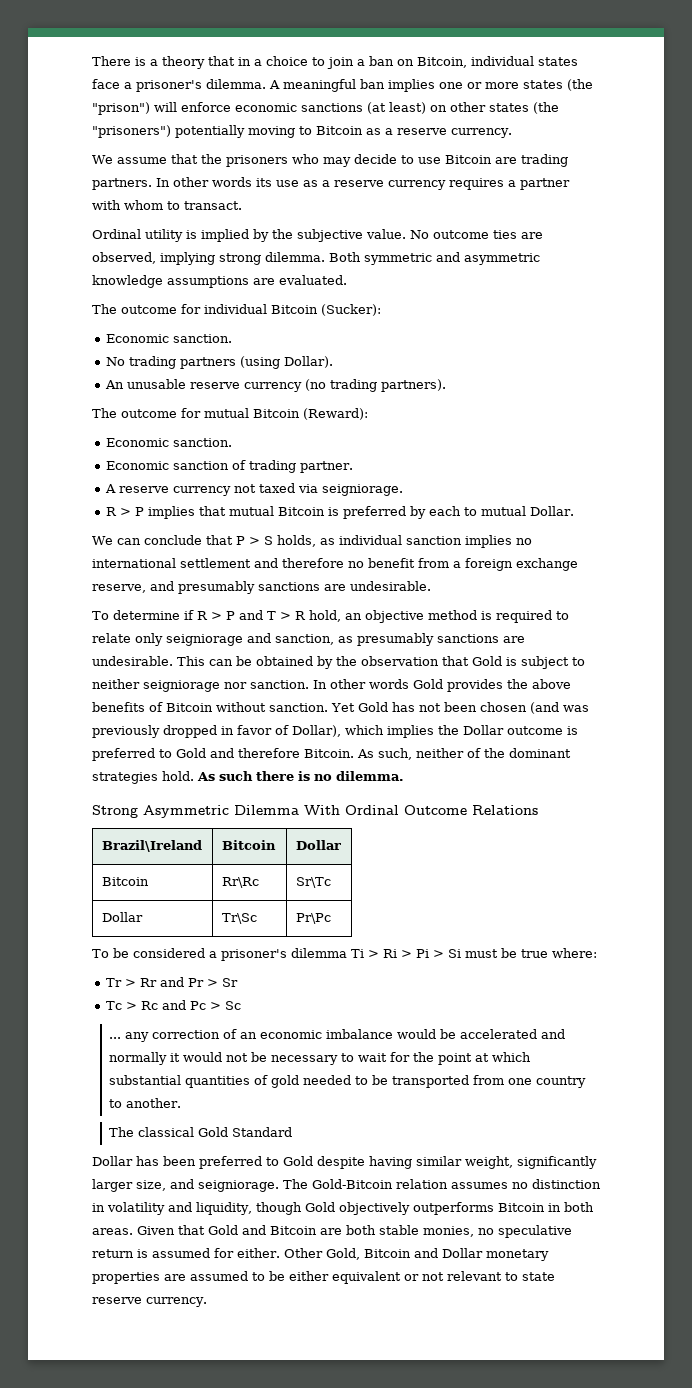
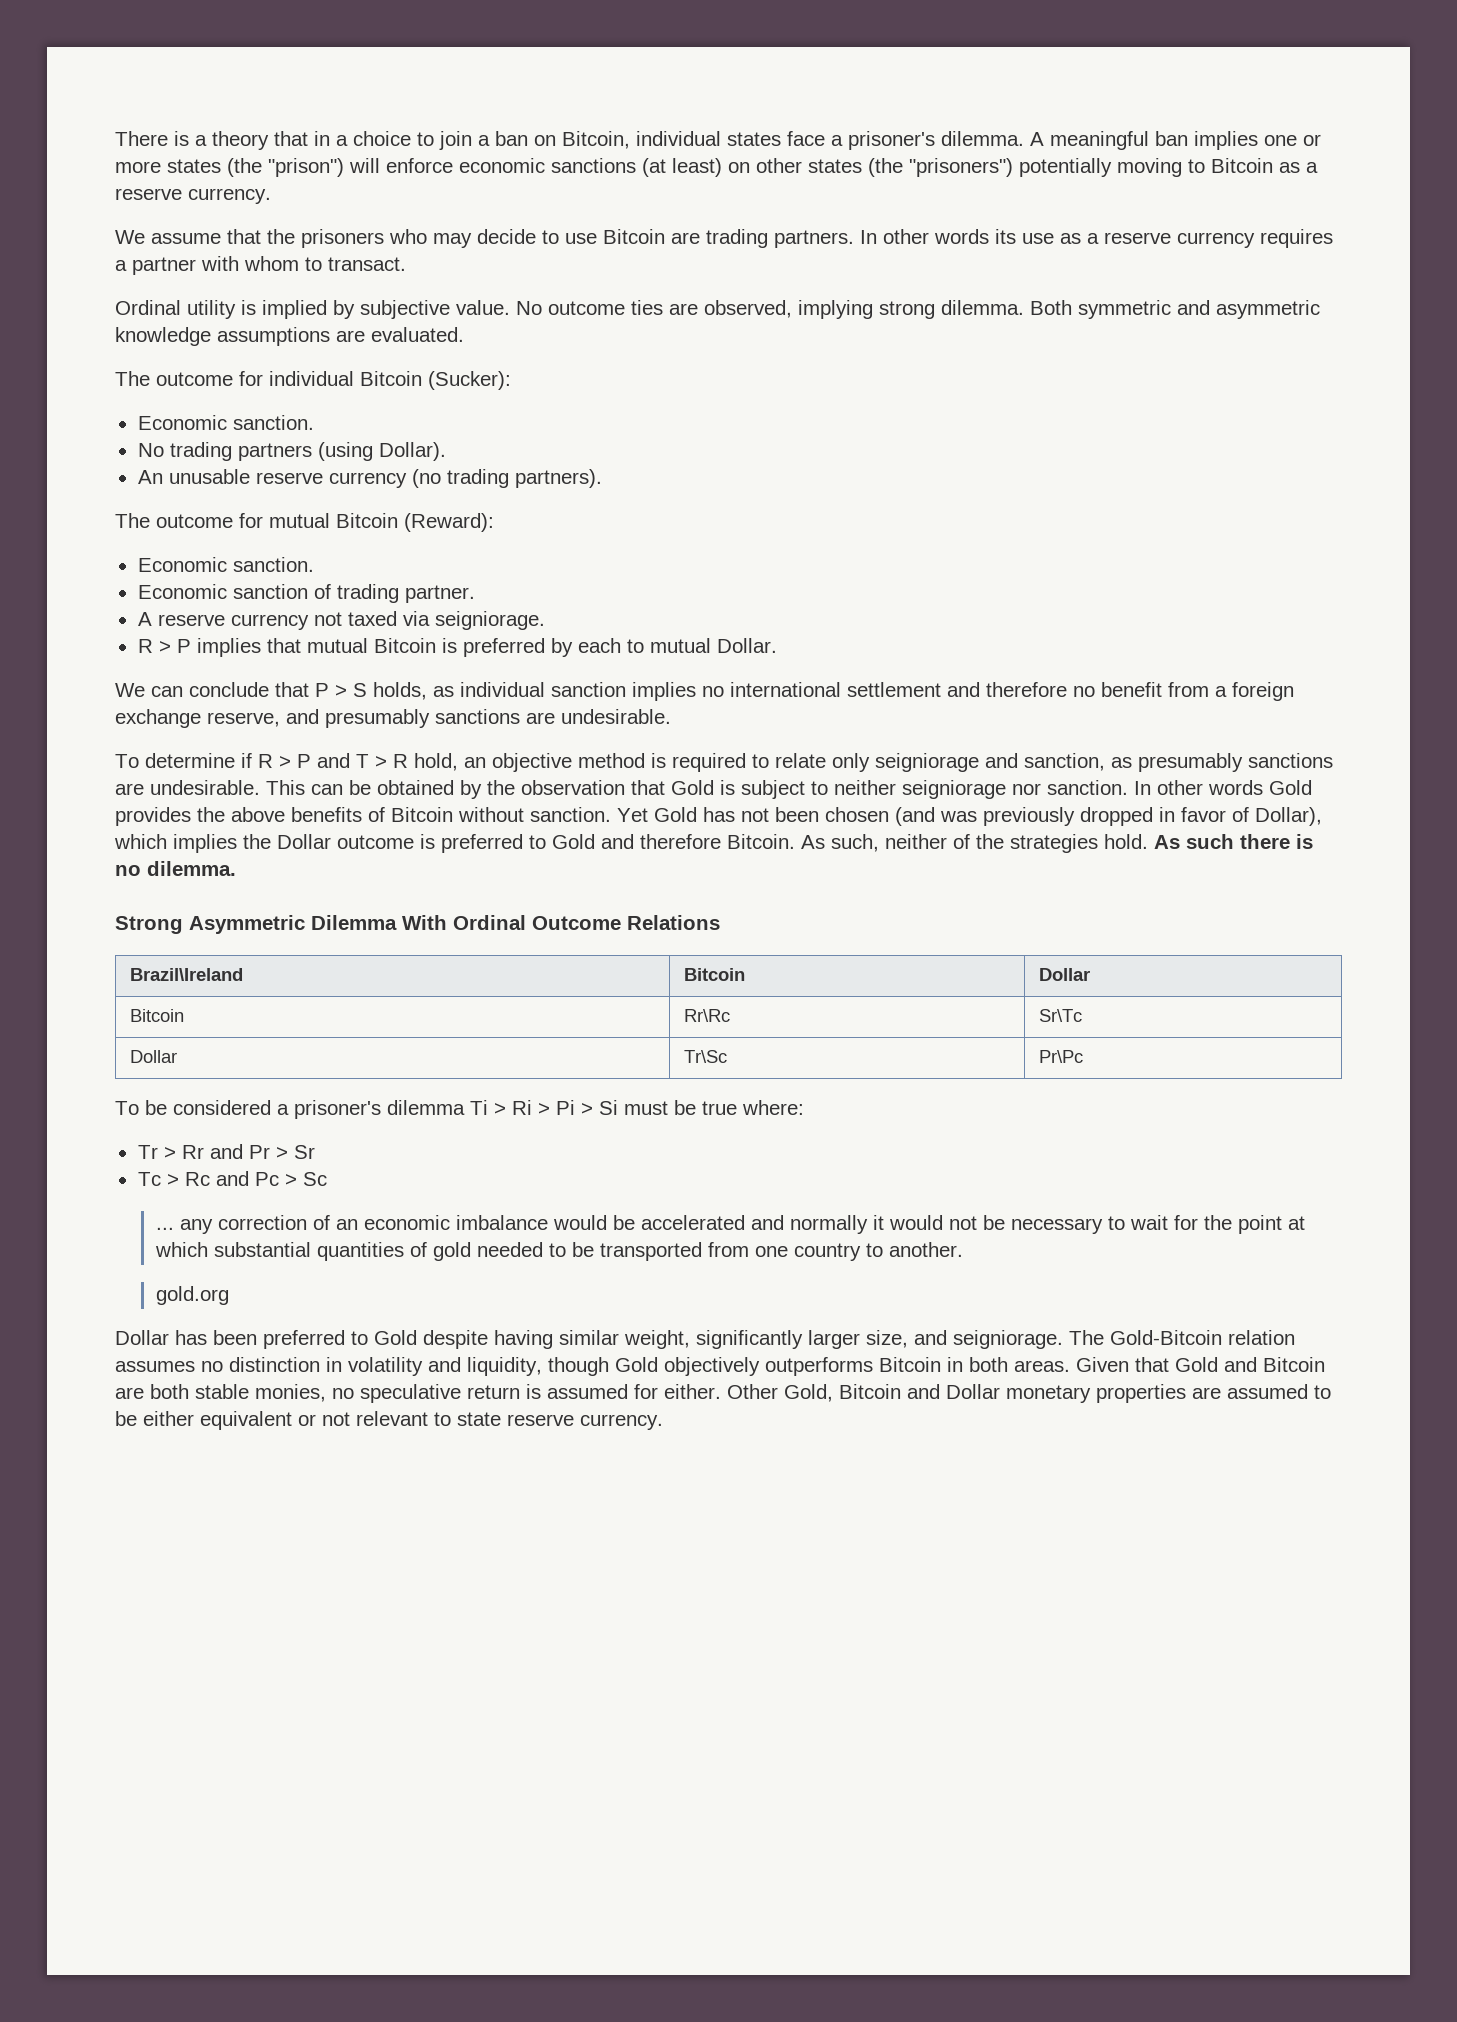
- Ordinal utility is implied by the subjective value.
+ Ordinal utility is implied by subjective value.
- As such, neither of the dominant strategies hold.
+ As such, neither of the strategies hold.
- The classical Gold Standard
+ gold.org

